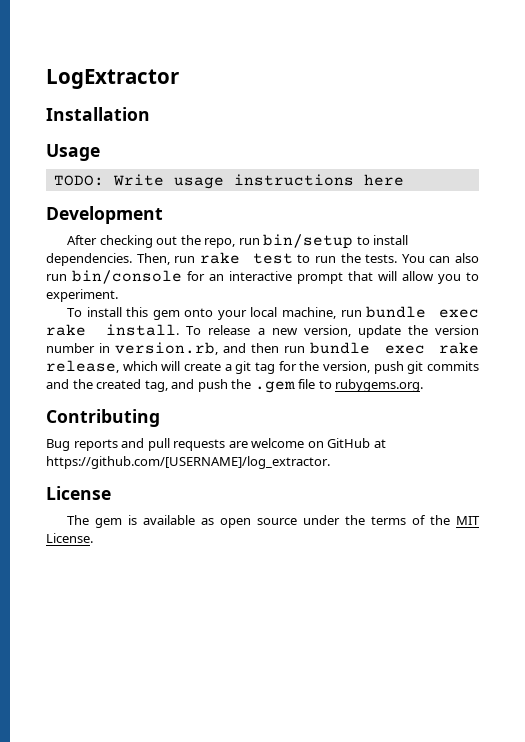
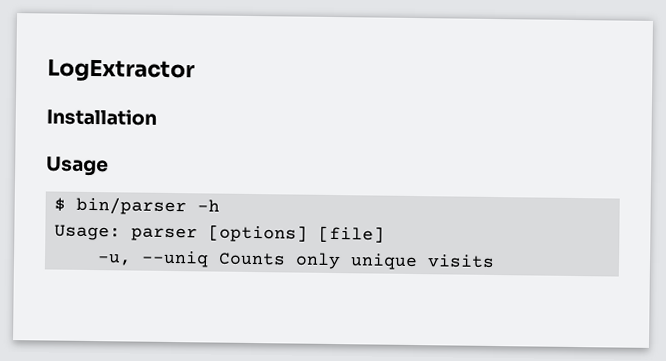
- TODO: Write usage instructions here
- Development
- After checking out the repo, run bin/setup to install dependencies. Then, run rake test to run the tests. You can also run bin/console for an interactive prompt that will allow you to experiment.
- To install this gem onto your local machine, run bundle exec rake install. To release a new version, update the version number in version.rb, and then run bundle exec rake release, which will create a git tag for the version, push git commits and the created tag, and push the .gem file to rubygems.org.
- Contributing
- Bug reports and pull requests are welcome on GitHub at https://github.com/[USERNAME]/log_extractor.
- License
- The gem is available as open source under the terms of the MIT License.
+ $ bin/parser -h
+ Usage: parser [options] [file]
+ -u, --uniq Counts only unique visits

